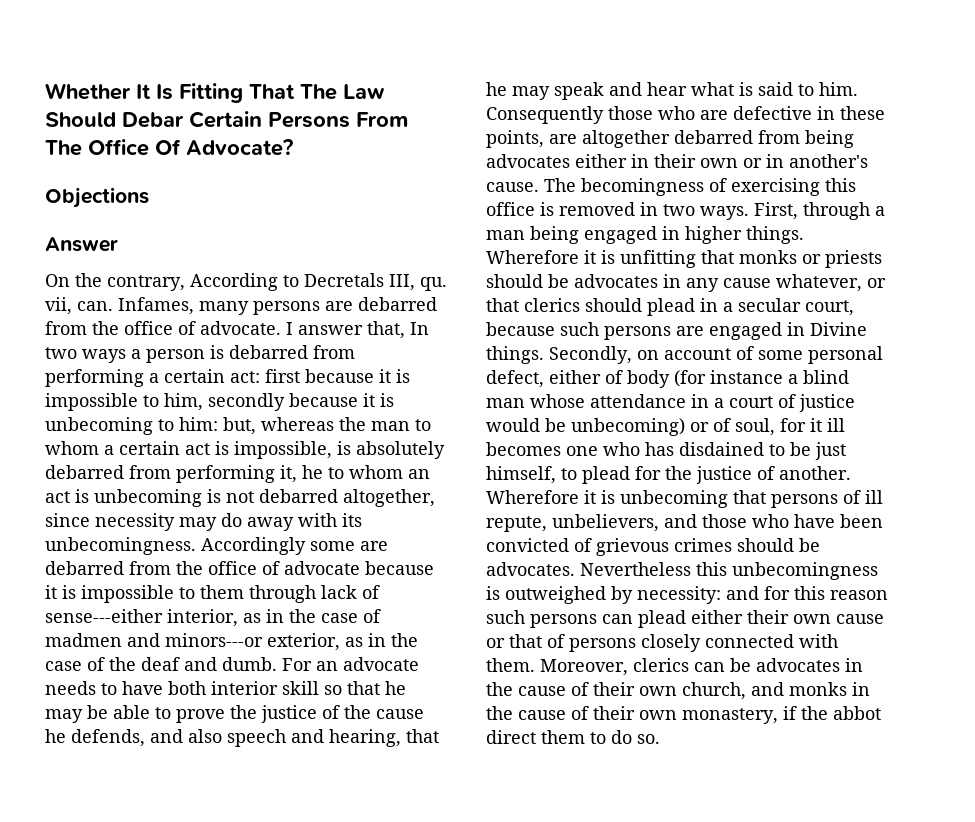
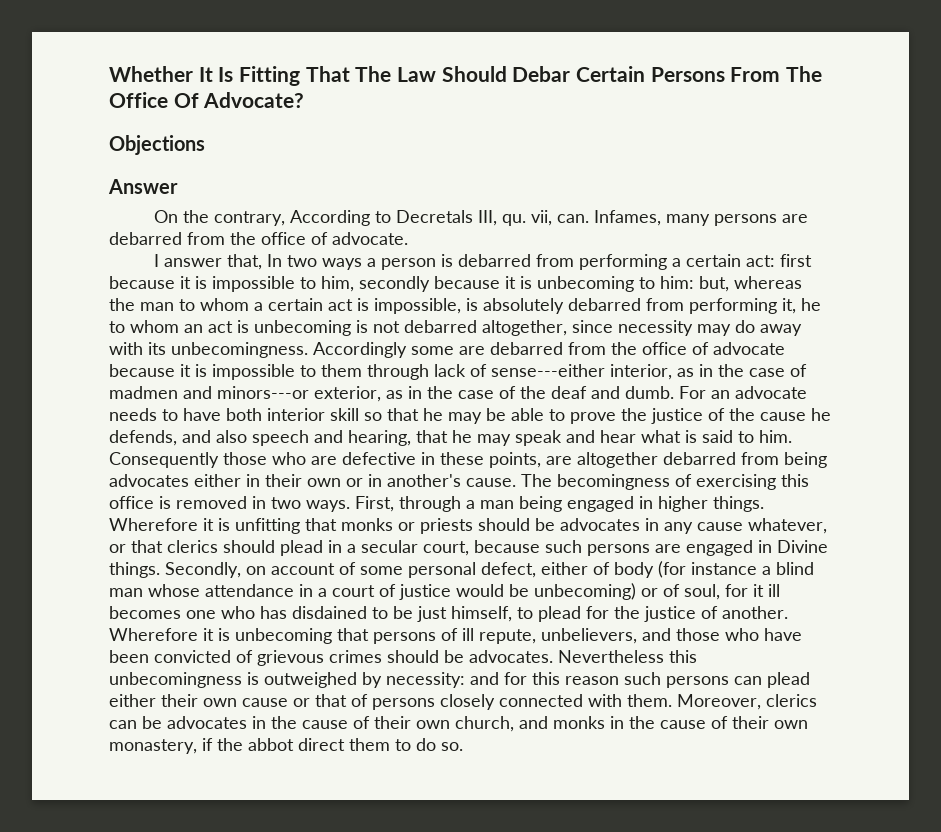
- Infames, many persons are debarred from the office of advocate. I answer that, In two ways a person is debarred from performing a certain act:
+ Infames, many persons are debarred from the office of advocate.
+ I answer that, In two ways a person is debarred from performing a certain act:

